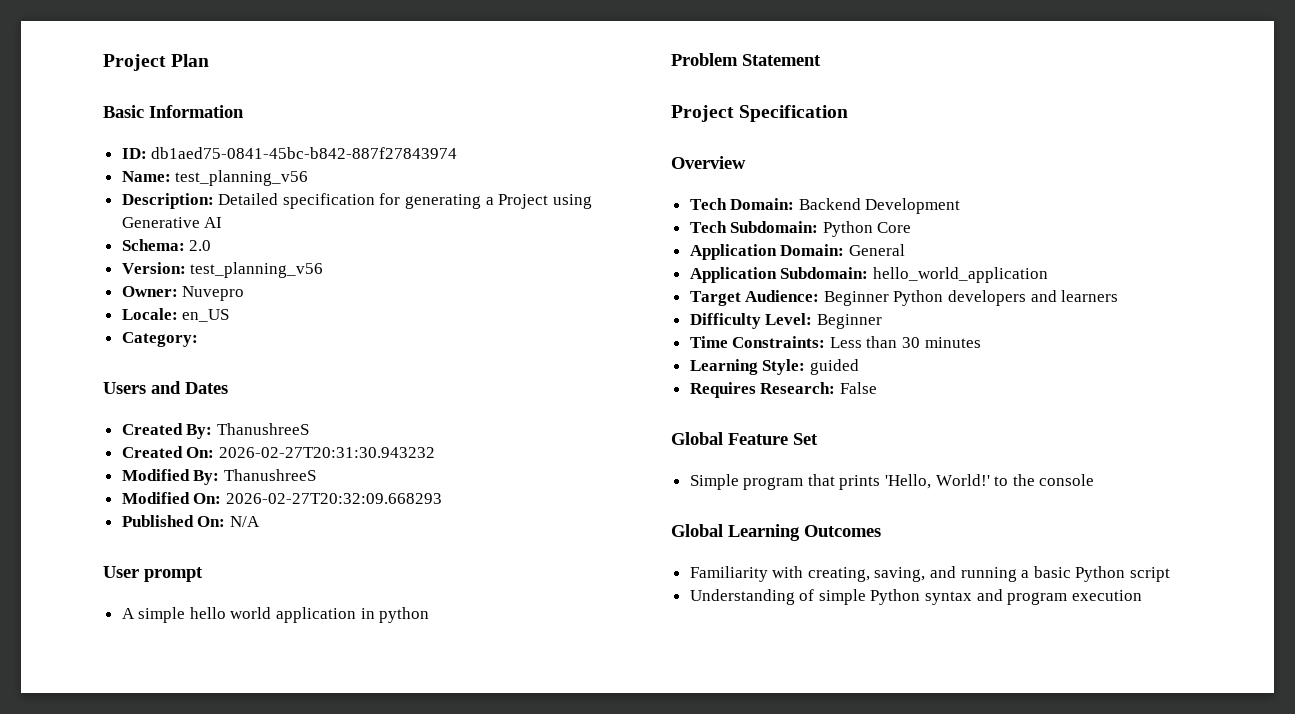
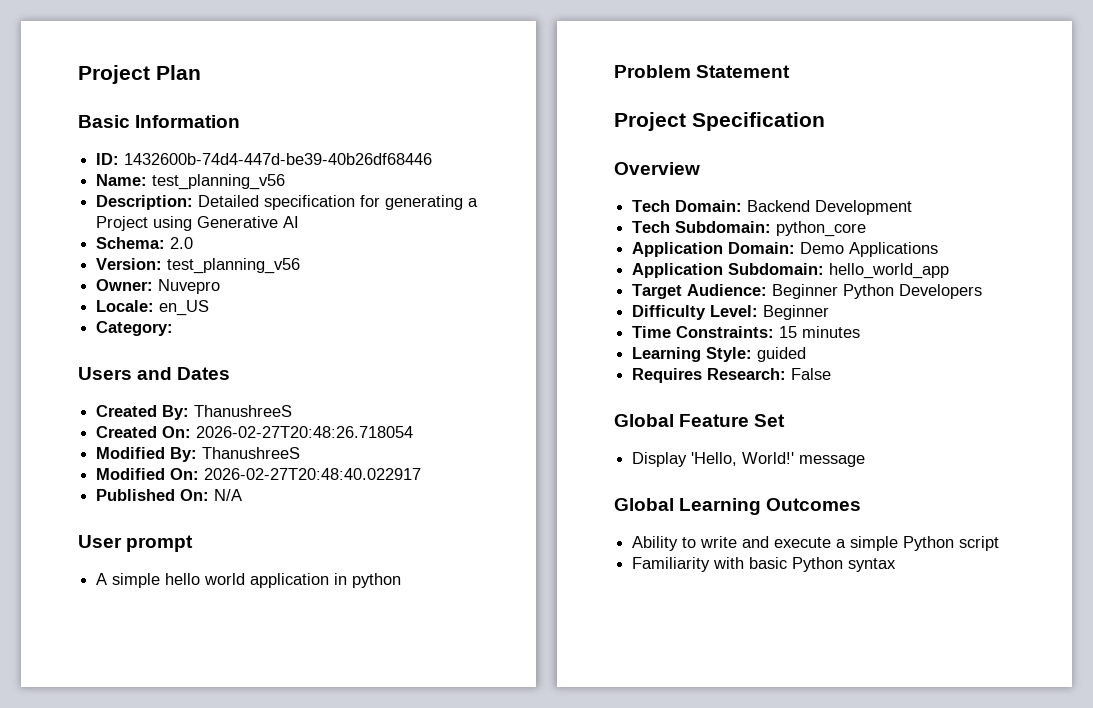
- ID: db1aed75-0841-45bc-b842-887f27843974
+ ID: 1432600b-74d4-447d-be39-40b26df68446
- Created On: 2026-02-27T20:31:30.943232
+ Created On: 2026-02-27T20:48:26.718054
- Modified On: 2026-02-27T20:32:09.668293
+ Modified On: 2026-02-27T20:48:40.022917
- Tech Subdomain: Python Core
+ Tech Subdomain: python_core
- Application Domain: General
+ Application Domain: Demo Applications
- Application Subdomain: hello_world_application
+ Application Subdomain: hello_world_app
- Target Audience: Beginner Python developers and learners
+ Target Audience: Beginner Python Developers
- Time Constraints: Less than 30 minutes
+ Time Constraints: 15 minutes
- Simple program that prints 'Hello, World!' to the console
+ Display 'Hello, World!' message
  Global Learning Outcomes
- Familiarity with creating, saving, and running a basic Python script
- Understanding of simple Python syntax and program execution
+ Ability to write and execute a simple Python script
+ Familiarity with basic Python syntax

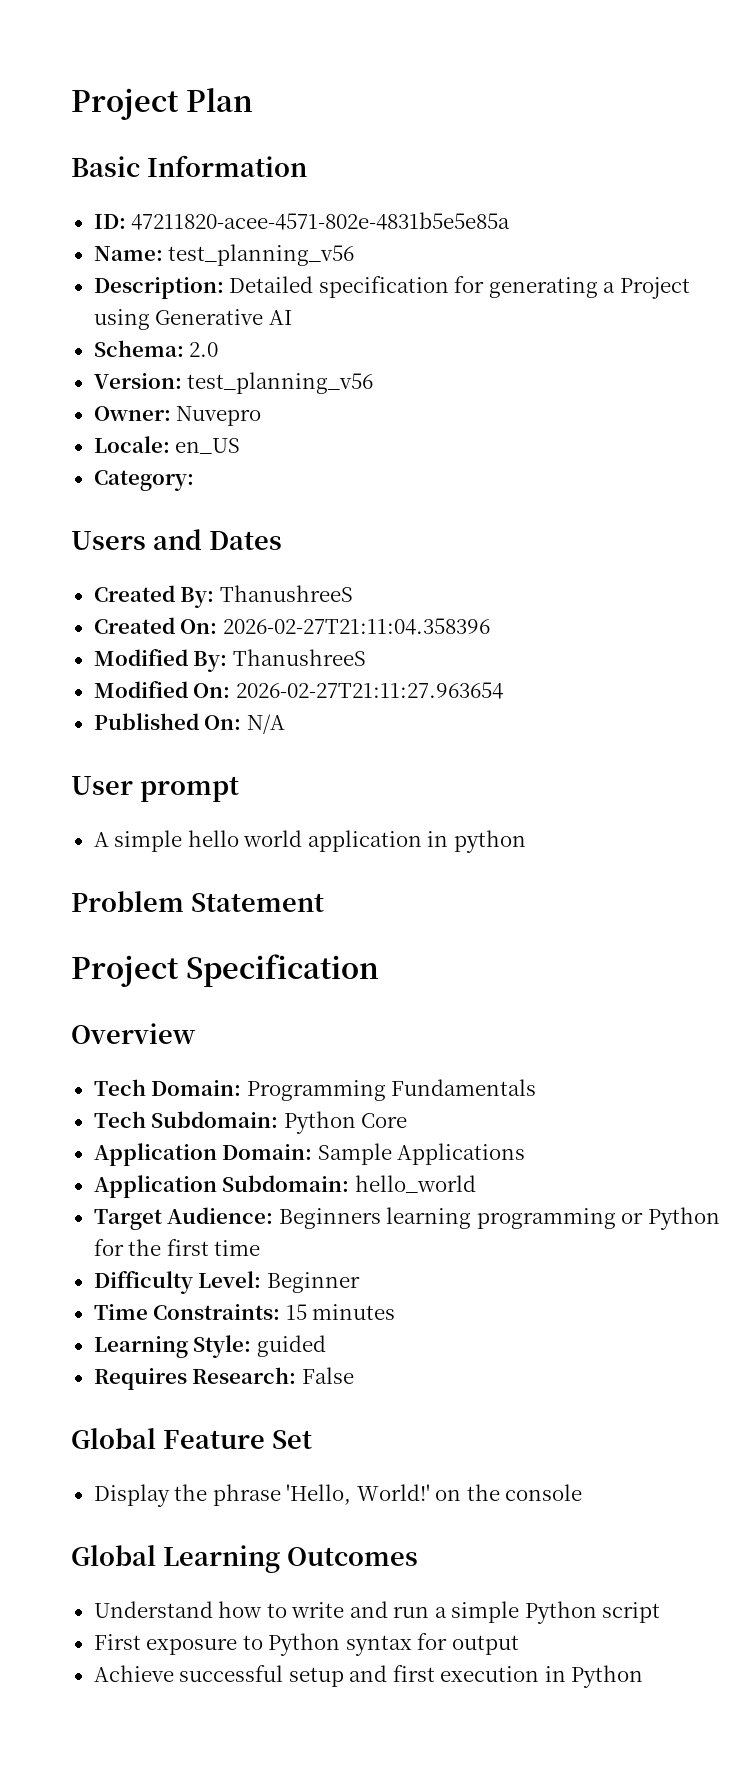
- ID: 1432600b-74d4-447d-be39-40b26df68446
+ ID: 47211820-acee-4571-802e-4831b5e5e85a
- Created On: 2026-02-27T20:48:26.718054
+ Created On: 2026-02-27T21:11:04.358396
- Modified On: 2026-02-27T20:48:40.022917
+ Modified On: 2026-02-27T21:11:27.963654
- Tech Domain: Backend Development
+ Tech Domain: Programming Fundamentals
- Tech Subdomain: python_core
+ Tech Subdomain: Python Core
- Application Domain: Demo Applications
+ Application Domain: Sample Applications
- Application Subdomain: hello_world_app
+ Application Subdomain: hello_world
- Target Audience: Beginner Python Developers
+ Target Audience: Beginners learning programming or Python for the first time
- Display 'Hello, World!' message
+ Display the phrase 'Hello, World!' on the console
- Ability to write and execute a simple Python script
+ Understand how to write and run a simple Python script
- Familiarity with basic Python syntax
+ First exposure to Python syntax for output
+ Achieve successful setup and first execution in Python

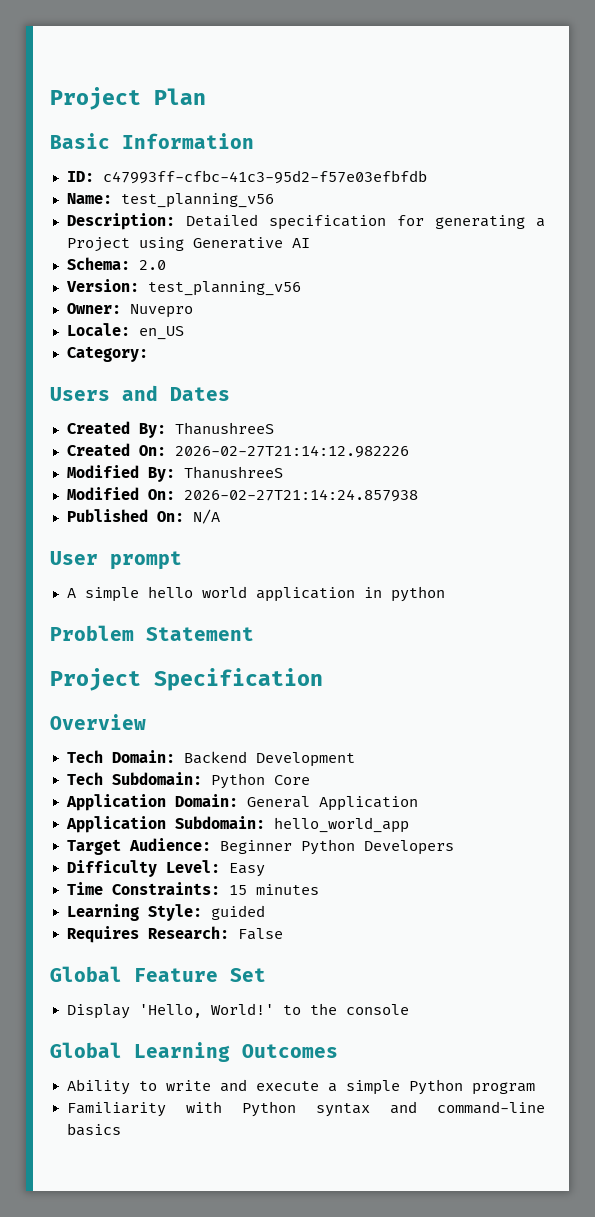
- ID: 47211820-acee-4571-802e-4831b5e5e85a
+ ID: c47993ff-cfbc-41c3-95d2-f57e03efbfdb
- Created On: 2026-02-27T21:11:04.358396
+ Created On: 2026-02-27T21:14:12.982226
- Modified On: 2026-02-27T21:11:27.963654
+ Modified On: 2026-02-27T21:14:24.857938
- Tech Domain: Programming Fundamentals
+ Tech Domain: Backend Development
- Application Domain: Sample Applications
+ Application Domain: General Application
- Application Subdomain: hello_world
+ Application Subdomain: hello_world_app
- Target Audience: Beginners learning programming or Python for the first time
+ Target Audience: Beginner Python Developers
- Difficulty Level: Beginner
+ Difficulty Level: Easy
- Display the phrase 'Hello, World!' on the console
+ Display 'Hello, World!' to the console
- Understand how to write and run a simple Python script
- First exposure to Python syntax for output
- Achieve successful setup and first execution in Python
+ Ability to write and execute a simple Python program
+ Familiarity with Python syntax and command-line basics

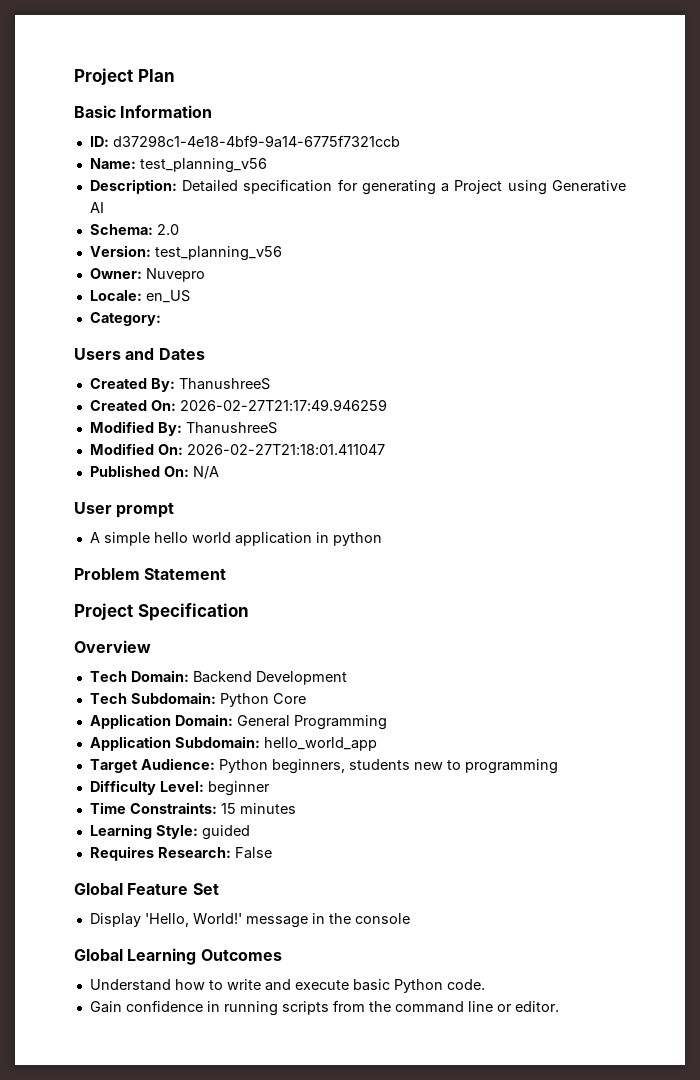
- ID: c47993ff-cfbc-41c3-95d2-f57e03efbfdb
+ ID: d37298c1-4e18-4bf9-9a14-6775f7321ccb
- Created On: 2026-02-27T21:14:12.982226
+ Created On: 2026-02-27T21:17:49.946259
- Modified On: 2026-02-27T21:14:24.857938
+ Modified On: 2026-02-27T21:18:01.411047
- Application Domain: General Application
+ Application Domain: General Programming
- Target Audience: Beginner Python Developers
+ Target Audience: Python beginners, students new to programming
- Difficulty Level: Easy
+ Difficulty Level: beginner
- Display 'Hello, World!' to the console
+ Display 'Hello, World!' message in the console
- Ability to write and execute a simple Python program
- Familiarity with Python syntax and command-line basics
+ Understand how to write and execute basic Python code.
+ Gain confidence in running scripts from the command line or editor.

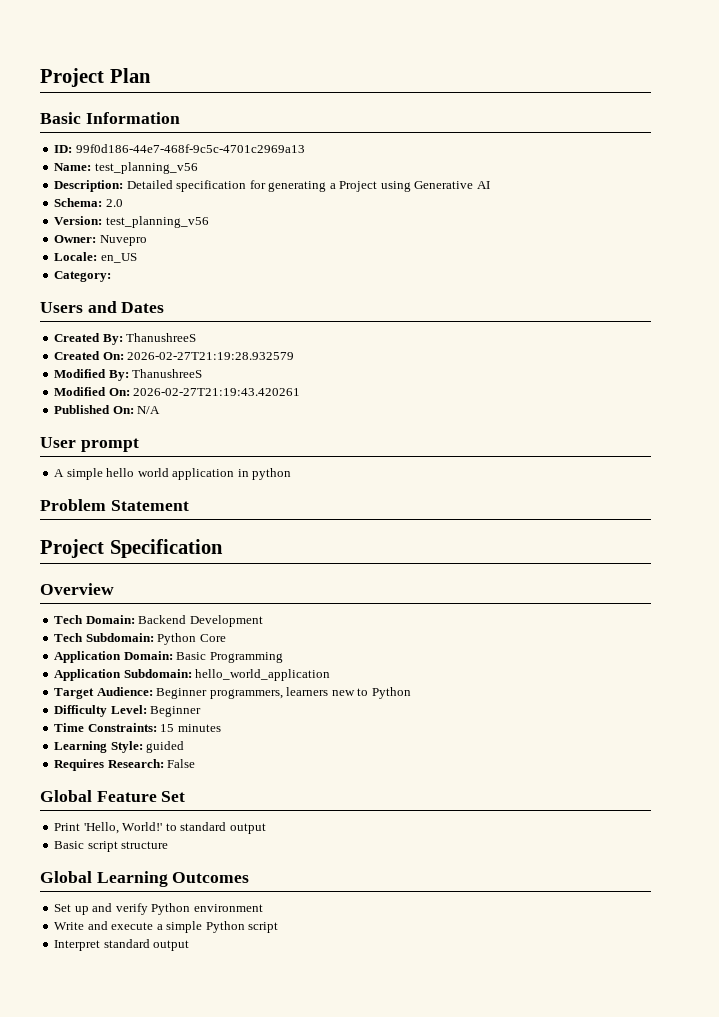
- ID: d37298c1-4e18-4bf9-9a14-6775f7321ccb
+ ID: 99f0d186-44e7-468f-9c5c-4701c2969a13
- Created On: 2026-02-27T21:17:49.946259
+ Created On: 2026-02-27T21:19:28.932579
- Modified On: 2026-02-27T21:18:01.411047
+ Modified On: 2026-02-27T21:19:43.420261
- Application Domain: General Programming
+ Application Domain: Basic Programming
- Application Subdomain: hello_world_app
+ Application Subdomain: hello_world_application
- Target Audience: Python beginners, students new to programming
+ Target Audience: Beginner programmers, learners new to Python
- Difficulty Level: beginner
+ Difficulty Level: Beginner
- Display 'Hello, World!' message in the console
+ Print 'Hello, World!' to standard output
+ Basic script structure
  Global Learning Outcomes
- Understand how to write and execute basic Python code.
- Gain confidence in running scripts from the command line or editor.
+ Set up and verify Python environment
+ Write and execute a simple Python script
+ Interpret standard output

